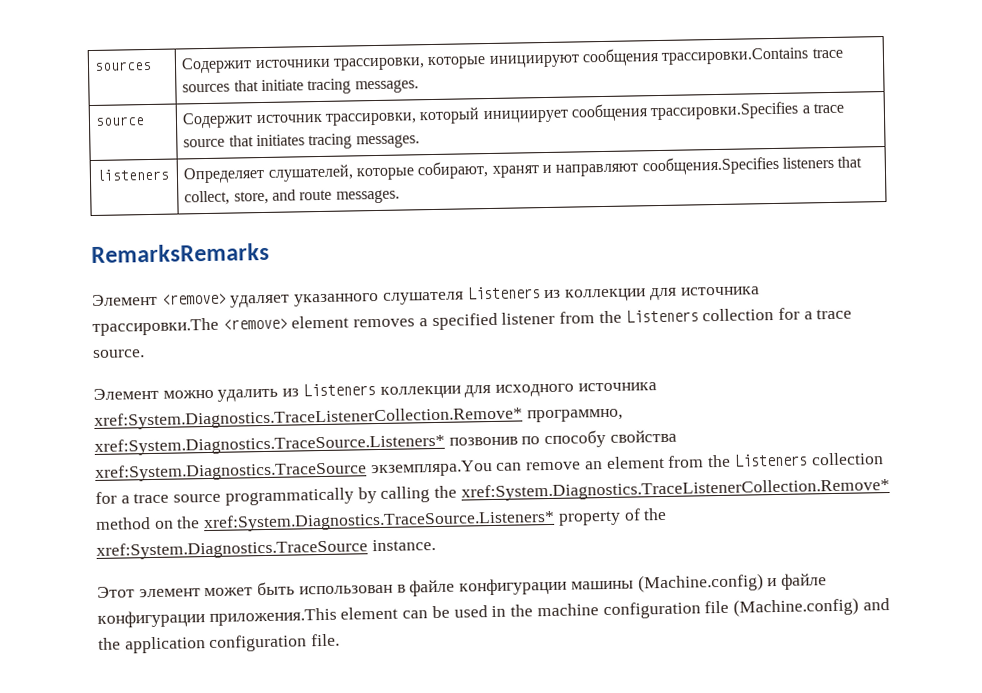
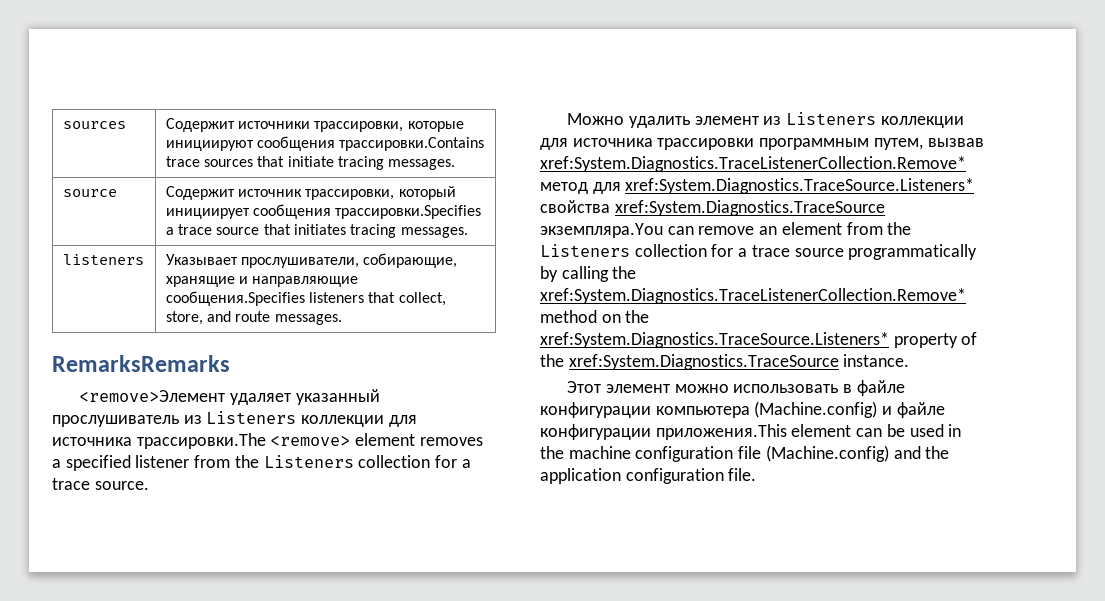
- listeners | Определяет слушателей, которые собирают, хранят и направляют сообщения.Specifies listeners that collect, store, and route messages.
+ listeners | Указывает прослушиватели, собирающие, хранящие и направляющие сообщения.Specifies listeners that collect, store, and route messages.
- Элемент <remove> удаляет указанного слушателя Listeners из коллекции для источника трассировки.The <remove> element removes a specified listener from the Listeners collection for a trace source.
+ <remove>Элемент удаляет указанный прослушиватель из Listeners коллекции для источника трассировки.The <remove> element removes a specified listener from the Listeners collection for a trace source.
- Элемент можно удалить из Listeners коллекции для исходного источника xref:System.Diagnostics.TraceListenerCollection.Remove* программно, xref:System.Diagnostics.TraceSource.Listeners* позвонив по способу свойства xref:System.Diagnostics.TraceSource экземпляра.You can remove an element from the Listeners collection for a trace source programmatically by calling the xref:System.Diagnostics.TraceListenerCollection.Remove* method on the xref:System.Diagnostics.TraceSource.Listeners* property of the xref:System.Diagnostics.TraceSource instance.
+ Можно удалить элемент из Listeners коллекции для источника трассировки программным путем, вызвав xref:System.Diagnostics.TraceListenerCollection.Remove* метод для xref:System.Diagnostics.TraceSource.Listeners* свойства xref:System.Diagnostics.TraceSource экземпляра.You can remove an element from the Listeners collection for a trace source programmatically by calling the xref:System.Diagnostics.TraceListenerCollection.Remove* method on the xref:System.Diagnostics.TraceSource.Listeners* property of the xref:System.Diagnostics.TraceSource instance.
- Этот элемент может быть использован в файле конфигурации машины (Machine.config) и файле конфигурации приложения.This element can be used in the machine configuration file (Machine.config) and the application configuration file.
+ Этот элемент можно использовать в файле конфигурации компьютера (Machine.config) и файле конфигурации приложения.This element can be used in the machine configuration file (Machine.config) and the application configuration file.

